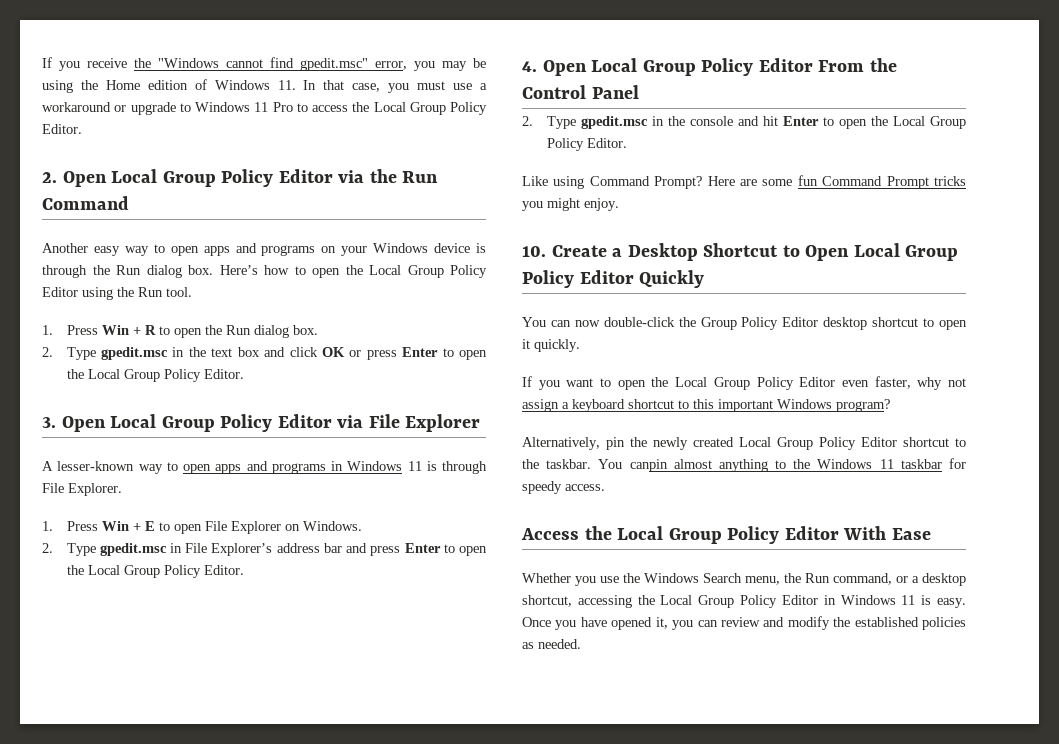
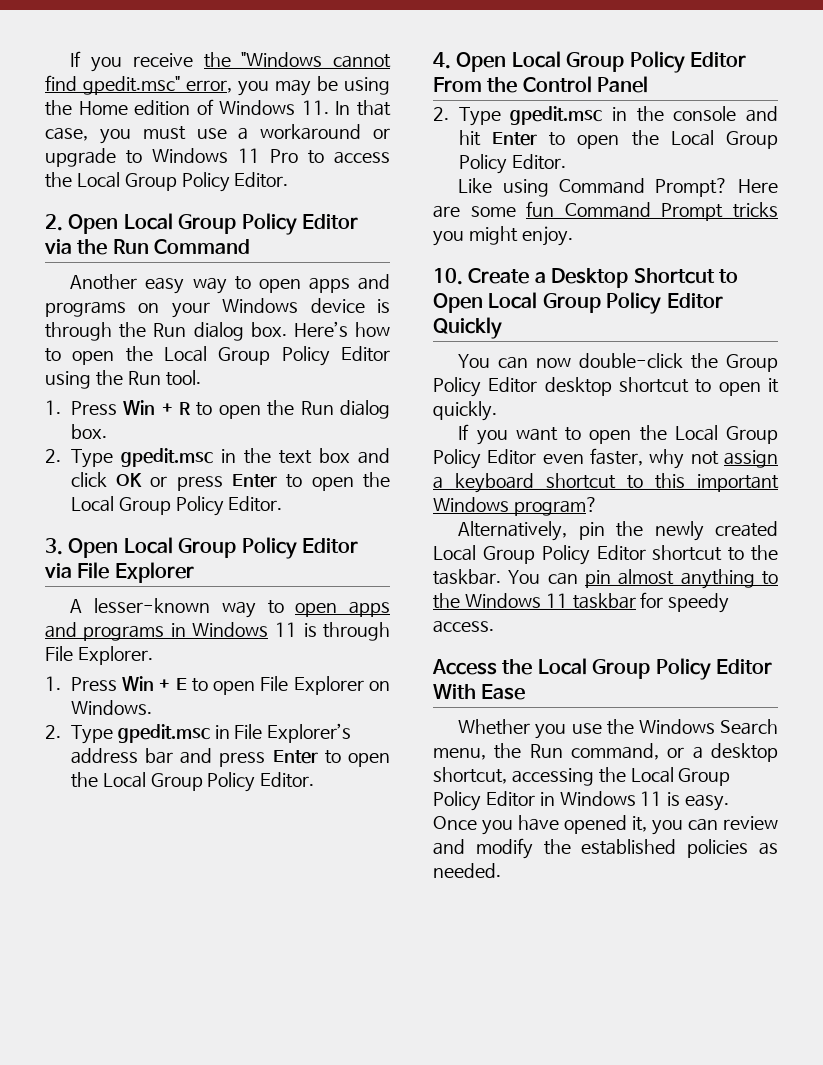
- You canpin almost anything to the Windows 11 taskbar for speedy access.
+ You can pin almost anything to the Windows 11 taskbar for speedy access.

